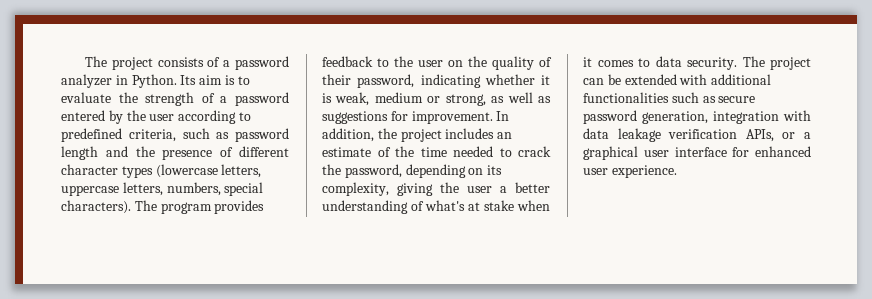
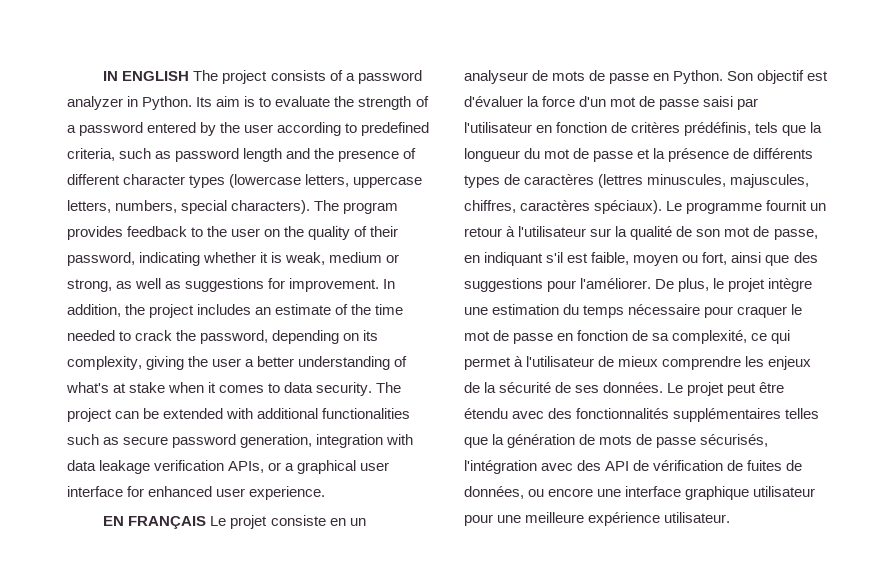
- The project consists of a password analyzer in Python.
+ IN ENGLISH The project consists of a password analyzer in Python.
+ EN FRANÇAIS Le projet consiste en un analyseur de mots de passe en Python. Son objectif est d'évaluer la force d'un mot de passe saisi par l'utilisateur en fonction de critères prédéfinis, tels que la longueur du mot de passe et la présence de différents types de caractères (lettres minuscules, majuscules, chiffres, caractères spéciaux). Le programme fournit un retour à l'utilisateur sur la qualité de son mot de passe, en indiquant s'il est faible, moyen ou fort, ainsi que des suggestions pour l'améliorer. De plus, le projet intègre une estimation du temps nécessaire pour craquer le mot de passe en fonction de sa complexité, ce qui permet à l'utilisateur de mieux comprendre les enjeux de la sécurité de ses données. Le projet peut être étendu avec des fonctionnalités supplémentaires telles que la génération de mots de passe sécurisés, l'intégration avec des API de vérification de fuites de données, ou encore une interface graphique utilisateur pour une meilleure expérience utilisateur.

